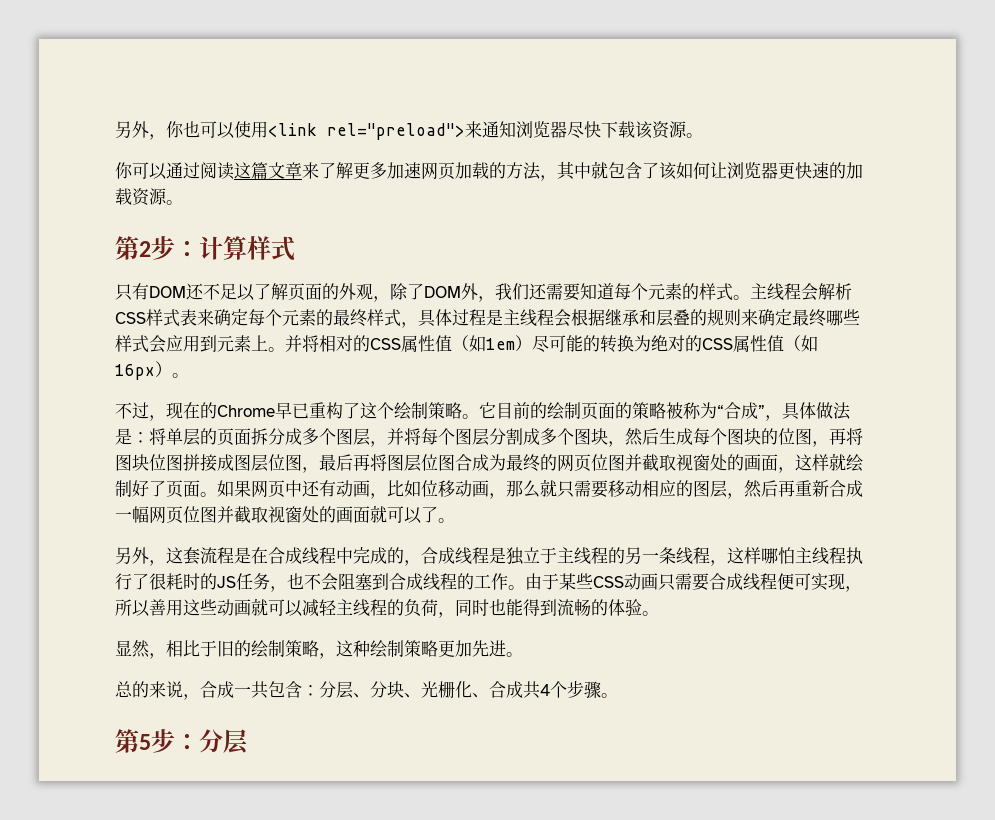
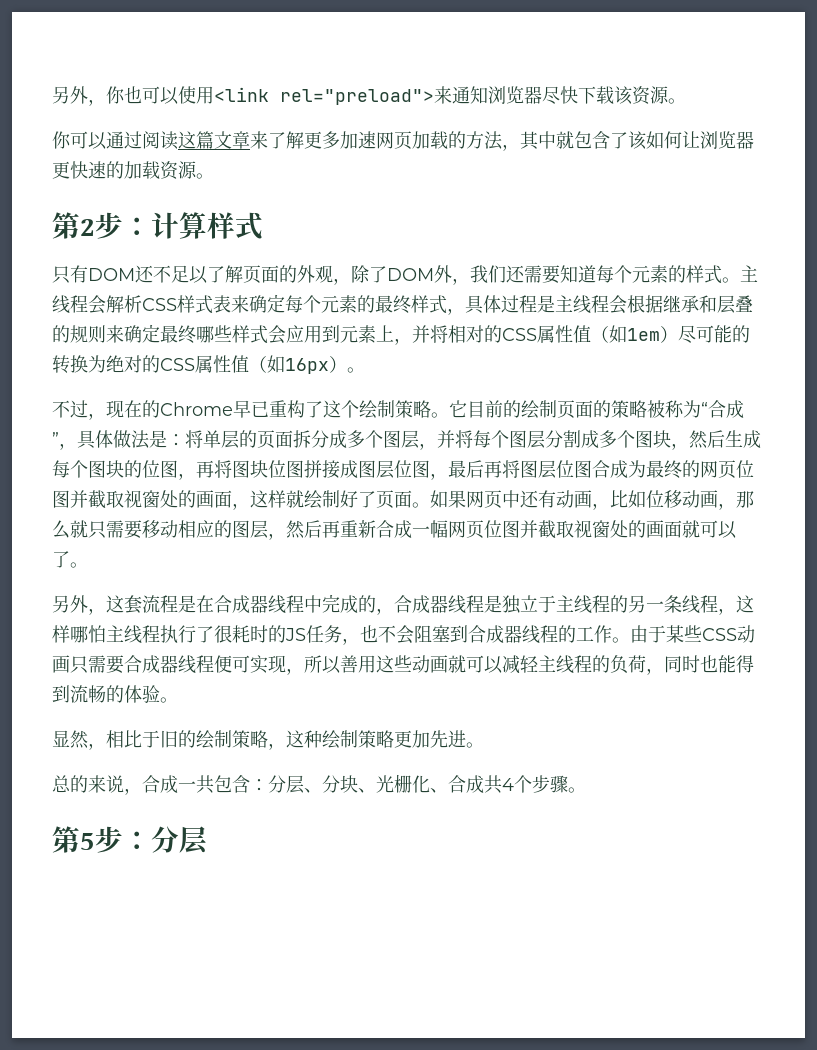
- 主线程会解析CSS样式表来确定每个元素的最终样式，具体过程是主线程会根据继承和层叠的规则来确定最终哪些样式会应用到元素上。并将相对的CSS属性值（如1em）尽可能的转换为绝对的CSS属性值（如16px）。
+ 主线程会解析CSS样式表来确定每个元素的最终样式，具体过程是主线程会根据继承和层叠的规则来确定最终哪些样式会应用到元素上，并将相对的CSS属性值（如1em）尽可能的转换为绝对的CSS属性值（如16px）。
- 另外，这套流程是在合成线程中完成的，合成线程是独立于主线程的另一条线程，这样哪怕主线程执行了很耗时的JS任务，也不会阻塞到合成线程的工作。
+ 另外，这套流程是在合成器线程中完成的，合成器线程是独立于主线程的另一条线程，这样哪怕主线程执行了很耗时的JS任务，也不会阻塞到合成器线程的工作。
- 由于某些CSS动画只需要合成线程便可实现，所以善用这些动画就可以减轻主线程的负荷，同时也能得到流畅的体验。
+ 由于某些CSS动画只需要合成器线程便可实现，所以善用这些动画就可以减轻主线程的负荷，同时也能得到流畅的体验。

